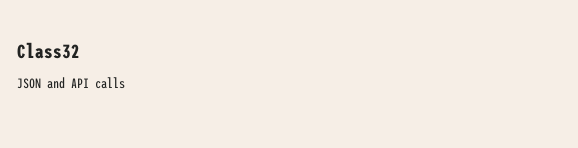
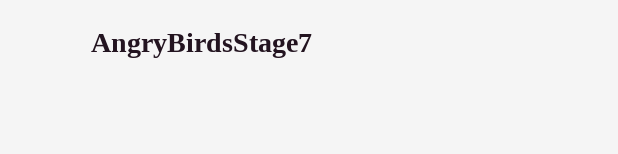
- Class32
- JSON and API calls
+ AngryBirdsStage7

